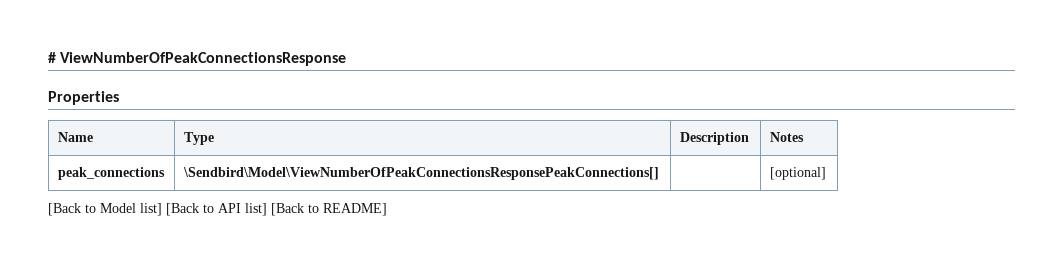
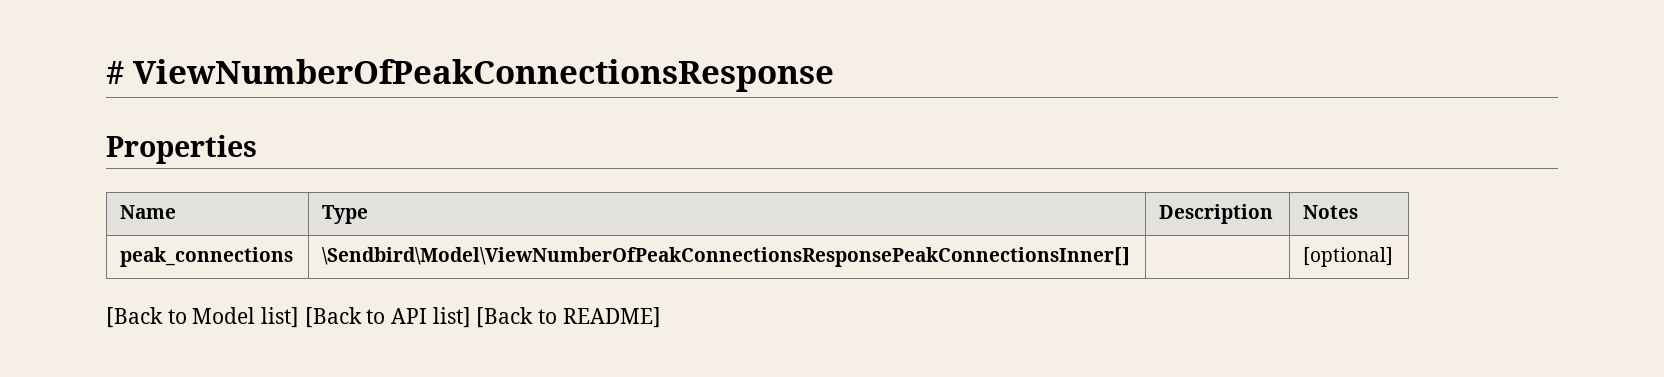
- peak_connections | \Sendbird\Model\ViewNumberOfPeakConnectionsResponsePeakConnections[] | | [optional]
+ peak_connections | \Sendbird\Model\ViewNumberOfPeakConnectionsResponsePeakConnectionsInner[] | | [optional]

